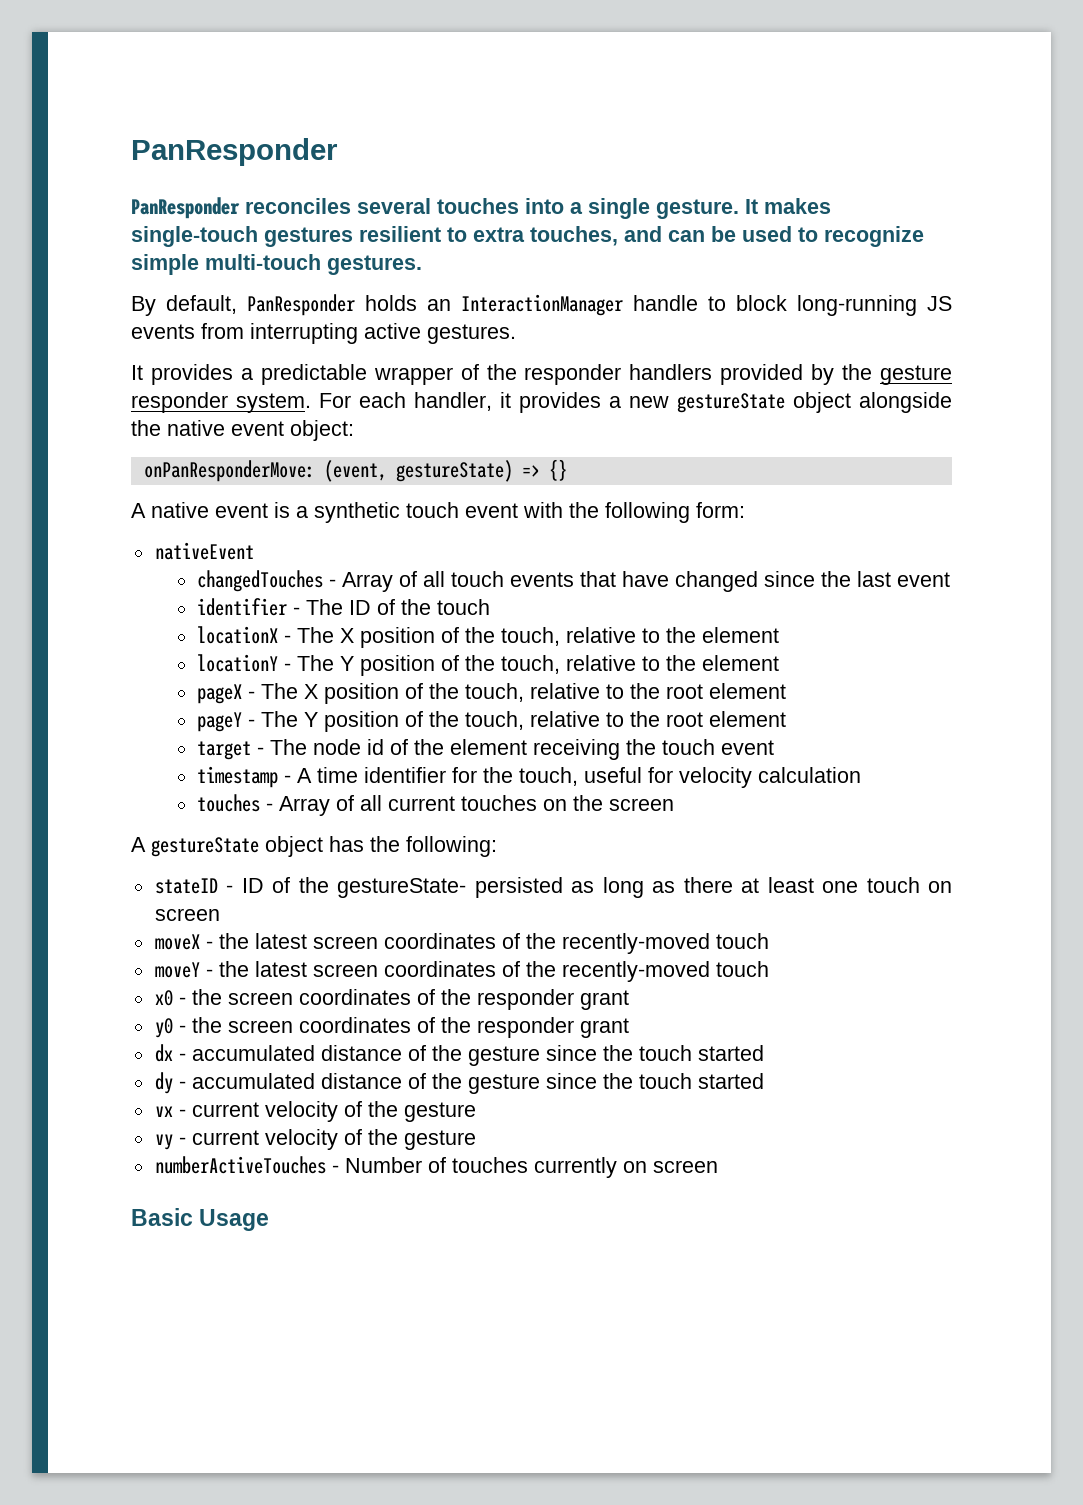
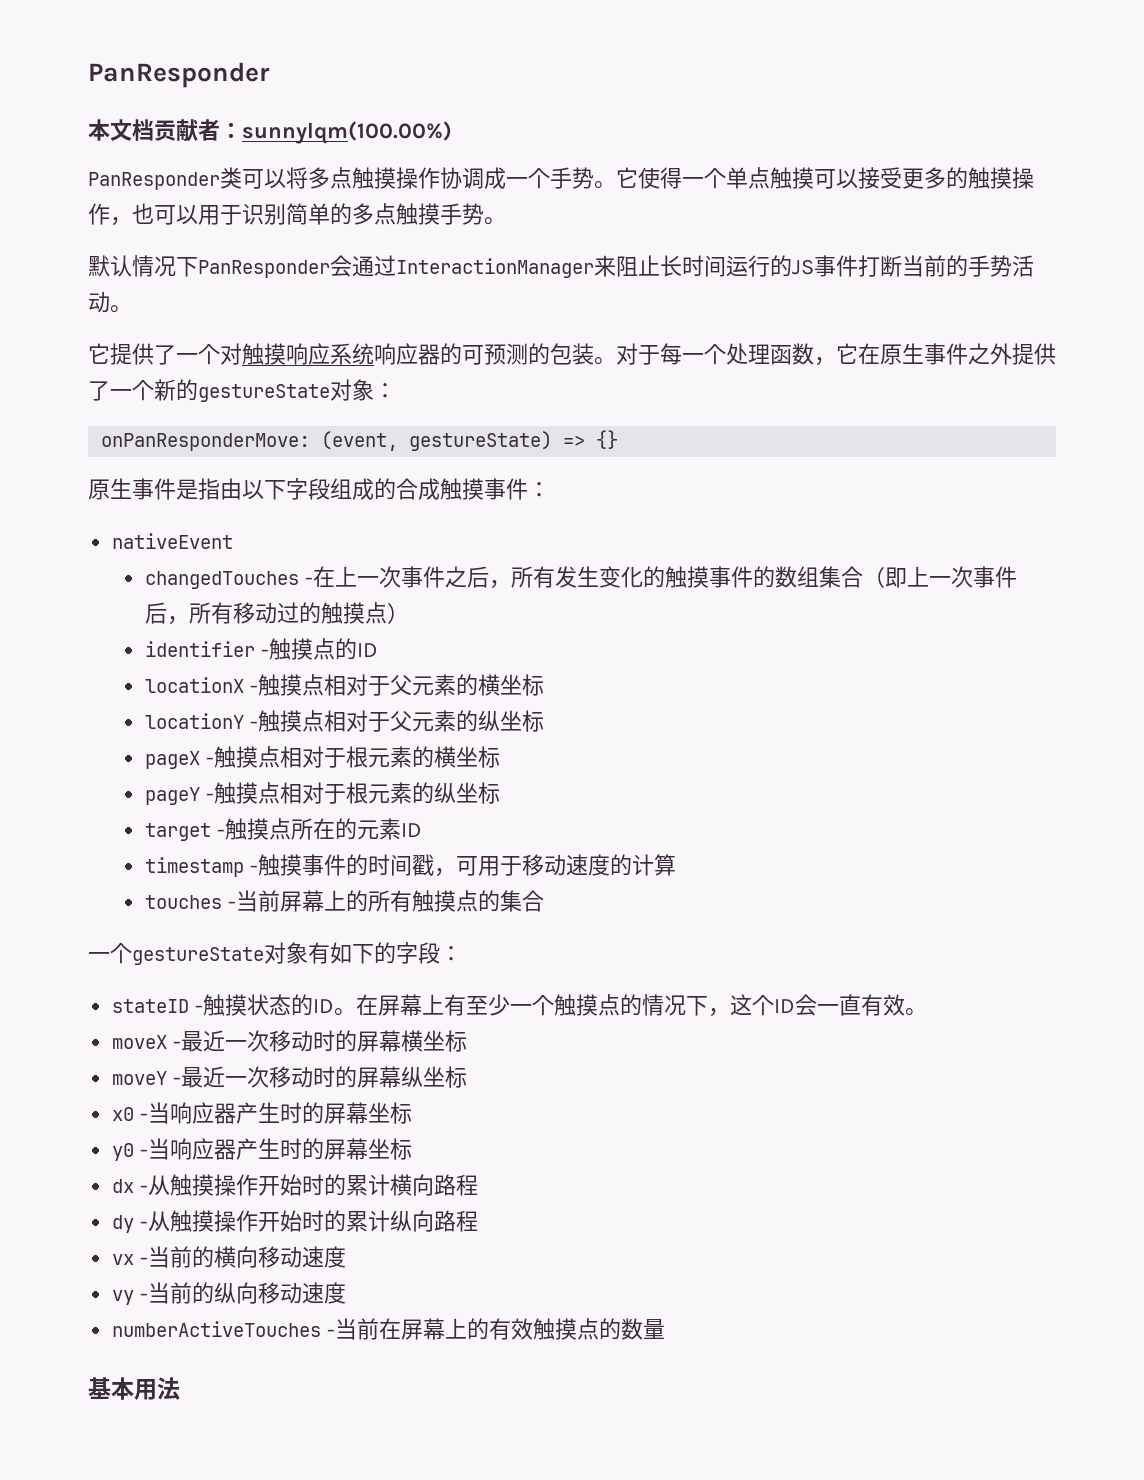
- PanResponder reconciles several touches into a single gesture. It makes single-touch gestures resilient to extra touches, and can be used to recognize simple multi-touch gestures.
- By default, PanResponder holds an InteractionManager handle to block long-running JS events from interrupting active gestures.
- It provides a predictable wrapper of the responder handlers provided by the gesture responder system. For each handler, it provides a new gestureState object alongside the native event object:
+ 本文档贡献者：sunnylqm(100.00%)
+ PanResponder类可以将多点触摸操作协调成一个手势。它使得一个单点触摸可以接受更多的触摸操作，也可以用于识别简单的多点触摸手势。
+ 默认情况下PanResponder会通过InteractionManager来阻止长时间运行的JS事件打断当前的手势活动。
+ 它提供了一个对触摸响应系统响应器的可预测的包装。对于每一个处理函数，它在原生事件之外提供了一个新的gestureState对象：
- A native event is a synthetic touch event with the following form:
+ 原生事件是指由以下字段组成的合成触摸事件：
  nativeEvent
- changedTouches - Array of all touch events that have changed since the last event
+ changedTouches -在上一次事件之后，所有发生变化的触摸事件的数组集合（即上一次事件后，所有移动过的触摸点）
- identifier - The ID of the touch
+ identifier -触摸点的ID
- locationX - The X position of the touch, relative to the element
- locationY - The Y position of the touch, relative to the element
- pageX - The X position of the touch, relative to the root element
- pageY - The Y position of the touch, relative to the root element
- target - The node id of the element receiving the touch event
- timestamp - A time identifier for the touch, useful for velocity calculation
- touches - Array of all current touches on the screen
- A gestureState object has the following:
- stateID - ID of the gestureState- persisted as long as there at least one touch on screen
- moveX - the latest screen coordinates of the recently-moved touch
- moveY - the latest screen coordinates of the recently-moved touch
- x0 - the screen coordinates of the responder grant
- y0 - the screen coordinates of the responder grant
- dx - accumulated distance of the gesture since the touch started
- dy - accumulated distance of the gesture since the touch started
- vx - current velocity of the gesture
- vy - current velocity of the gesture
- numberActiveTouches - Number of touches currently on screen
- Basic Usage
+ locationX -触摸点相对于父元素的横坐标
+ locationY -触摸点相对于父元素的纵坐标
+ pageX -触摸点相对于根元素的横坐标
+ pageY -触摸点相对于根元素的纵坐标
+ target -触摸点所在的元素ID
+ timestamp -触摸事件的时间戳，可用于移动速度的计算
+ touches -当前屏幕上的所有触摸点的集合
+ 一个gestureState对象有如下的字段：
+ stateID -触摸状态的ID。在屏幕上有至少一个触摸点的情况下，这个ID会一直有效。
+ moveX -最近一次移动时的屏幕横坐标
+ moveY -最近一次移动时的屏幕纵坐标
+ x0 -当响应器产生时的屏幕坐标
+ y0 -当响应器产生时的屏幕坐标
+ dx -从触摸操作开始时的累计横向路程
+ dy -从触摸操作开始时的累计纵向路程
+ vx -当前的横向移动速度
+ vy -当前的纵向移动速度
+ numberActiveTouches -当前在屏幕上的有效触摸点的数量
+ 基本用法

